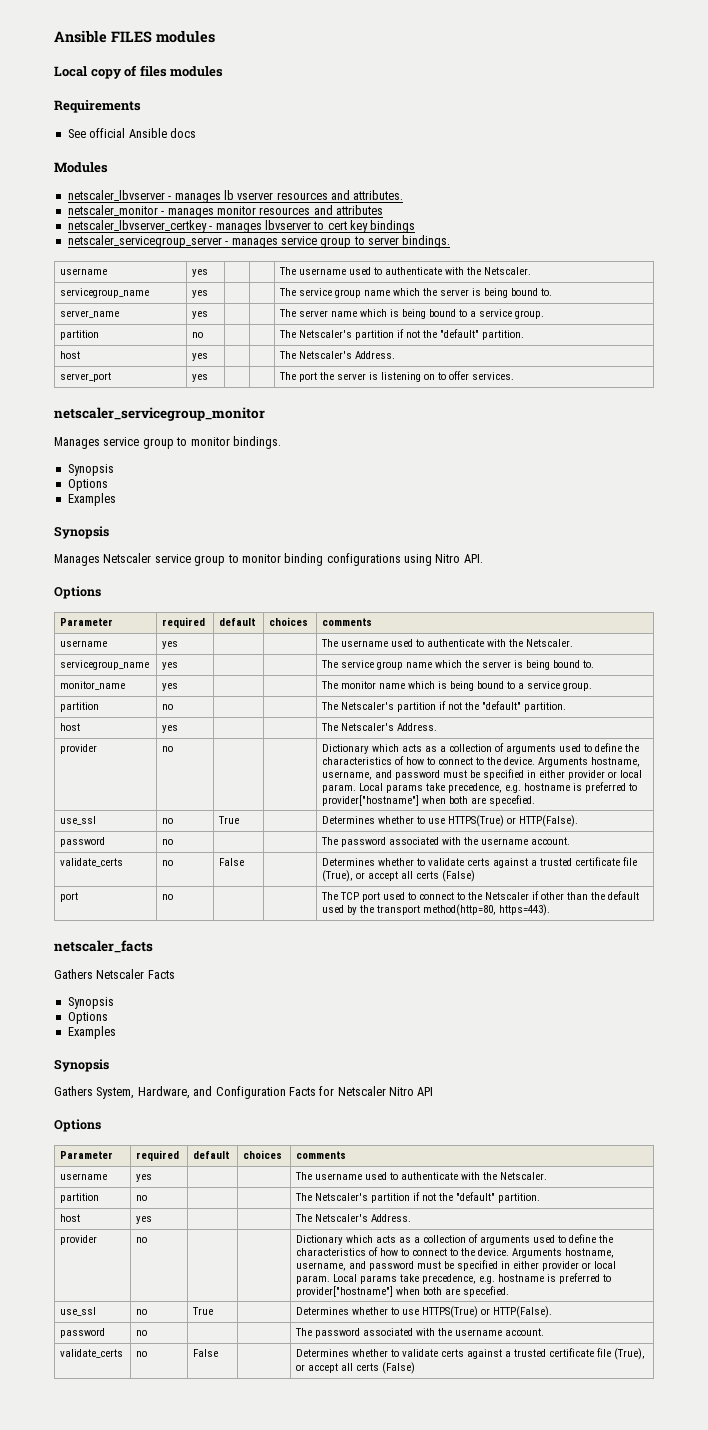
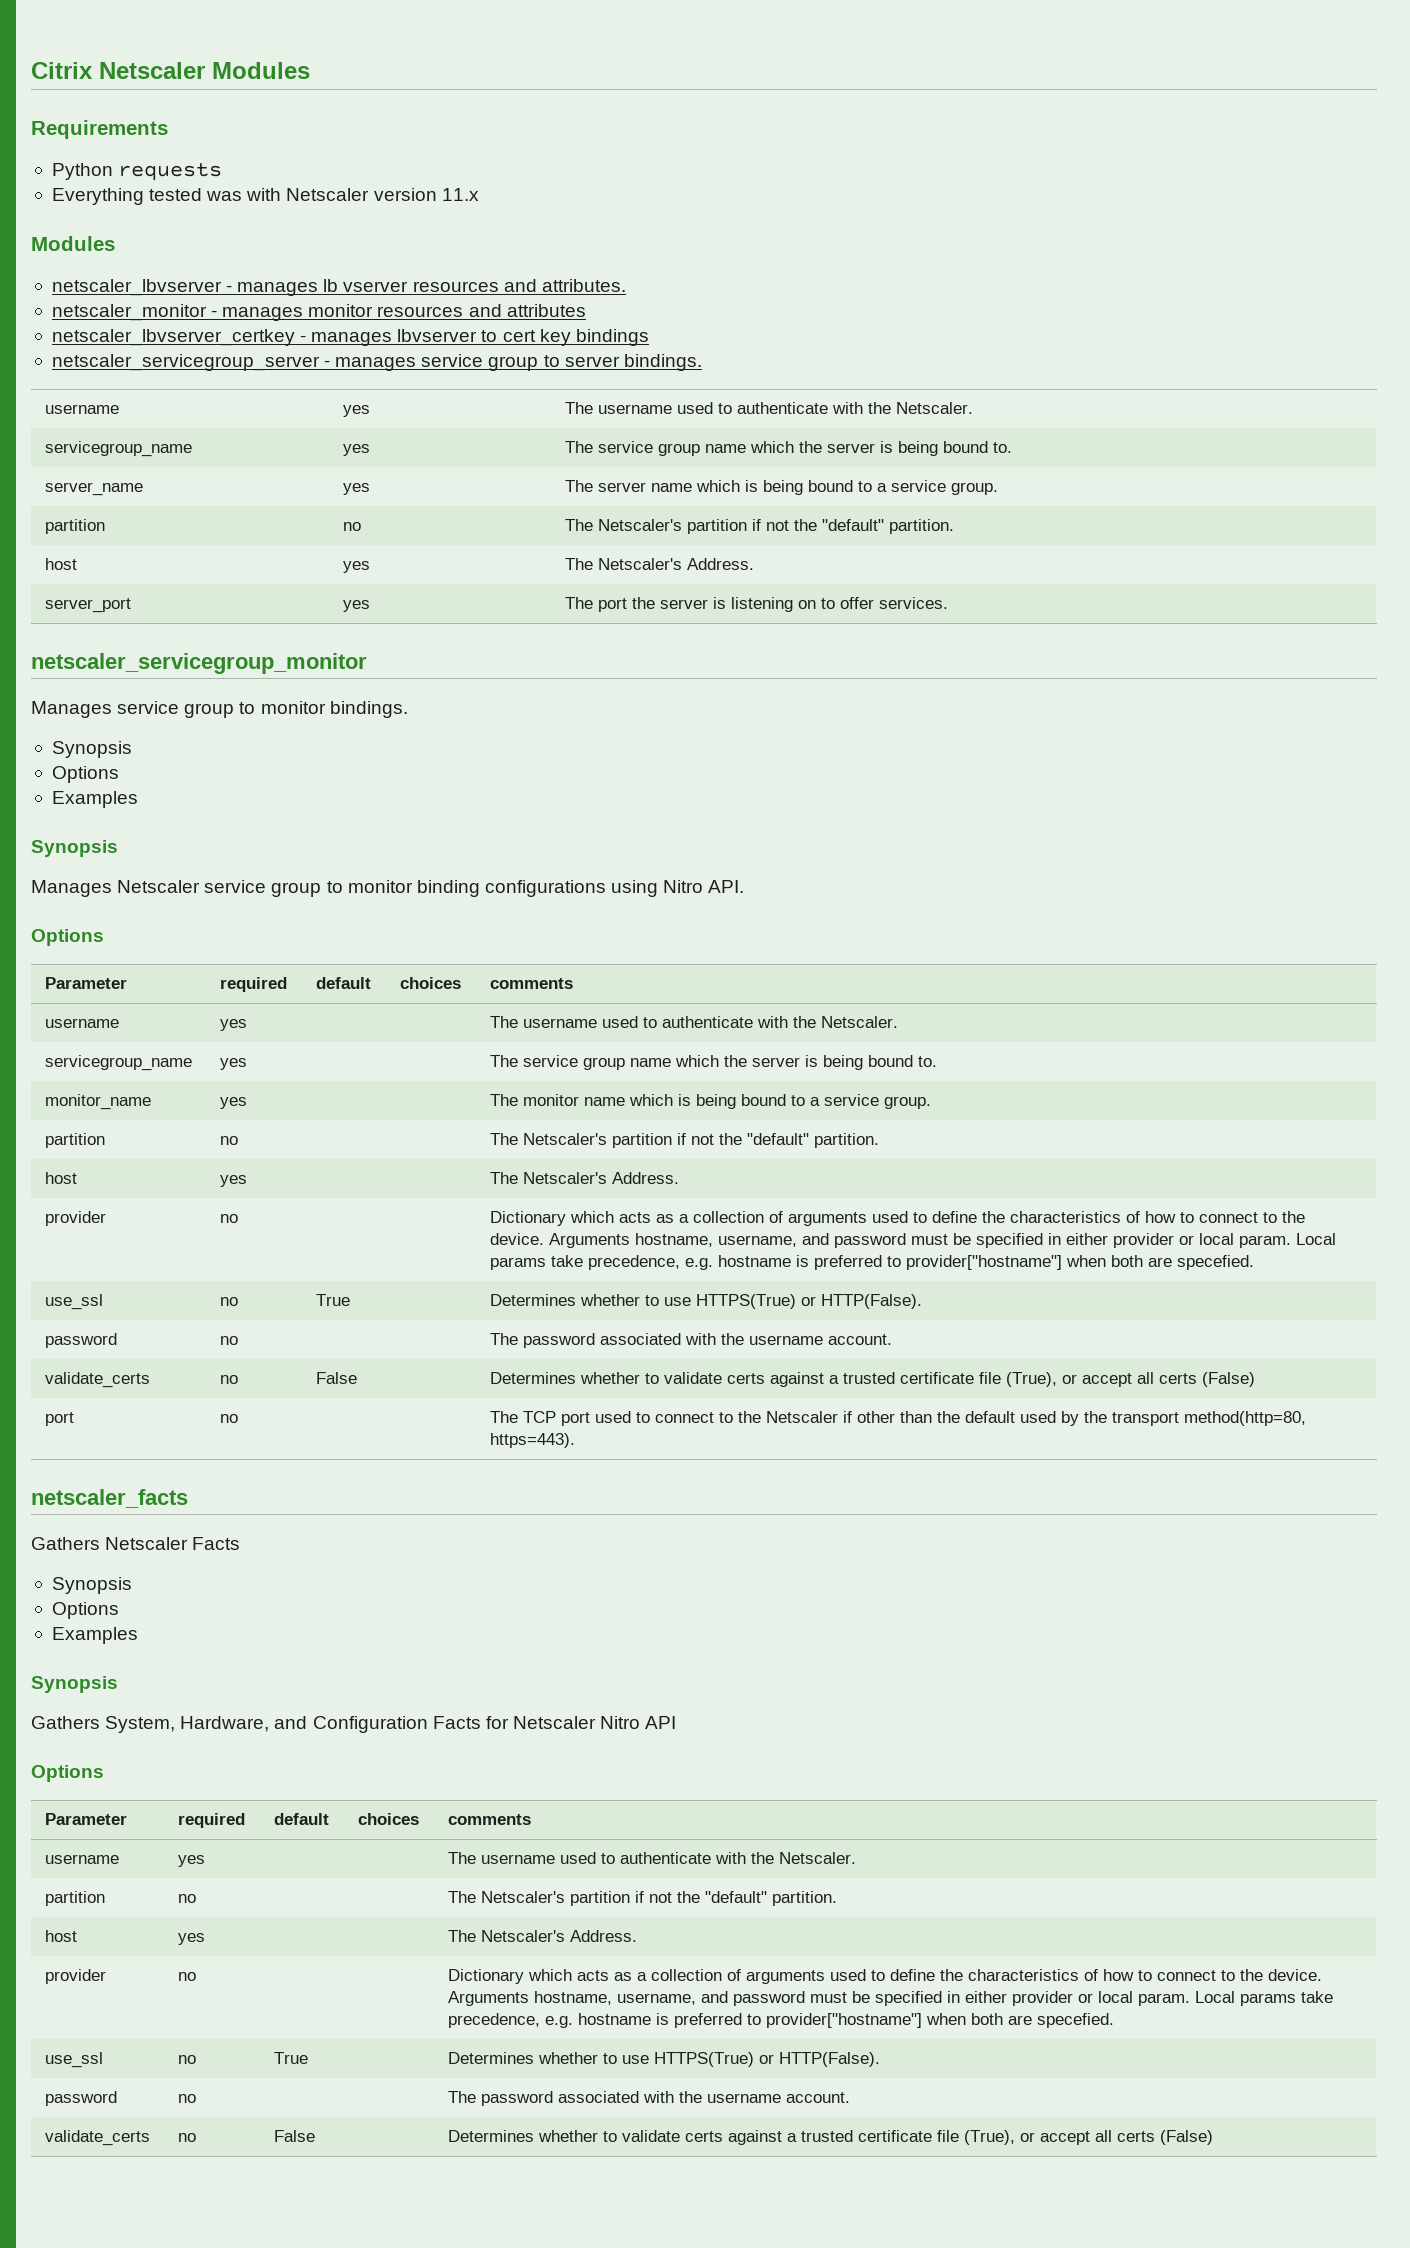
- Ansible FILES modules
- Local copy of files modules
+ Citrix Netscaler Modules
  Requirements
- See official Ansible docs
+ Python requests
+ Everything tested was with Netscaler version 11.x

